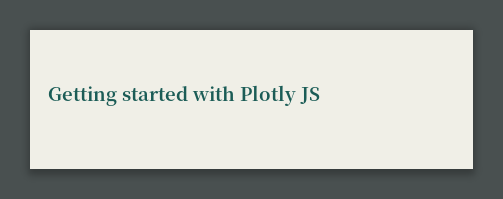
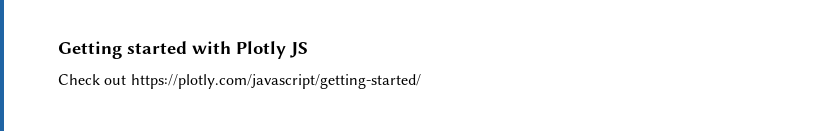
+ Check out https://plotly.com/javascript/getting-started/

